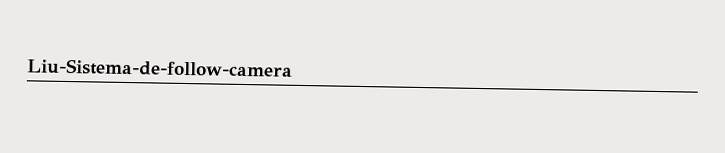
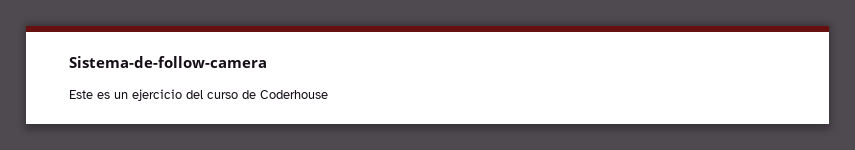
- Liu-Sistema-de-follow-camera
+ Sistema-de-follow-camera
+ Este es un ejercicio del curso de Coderhouse

